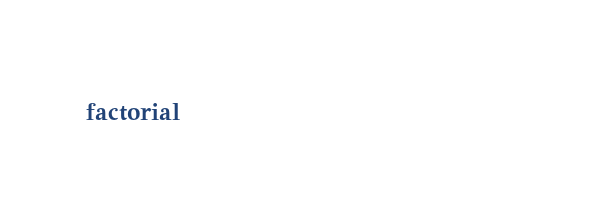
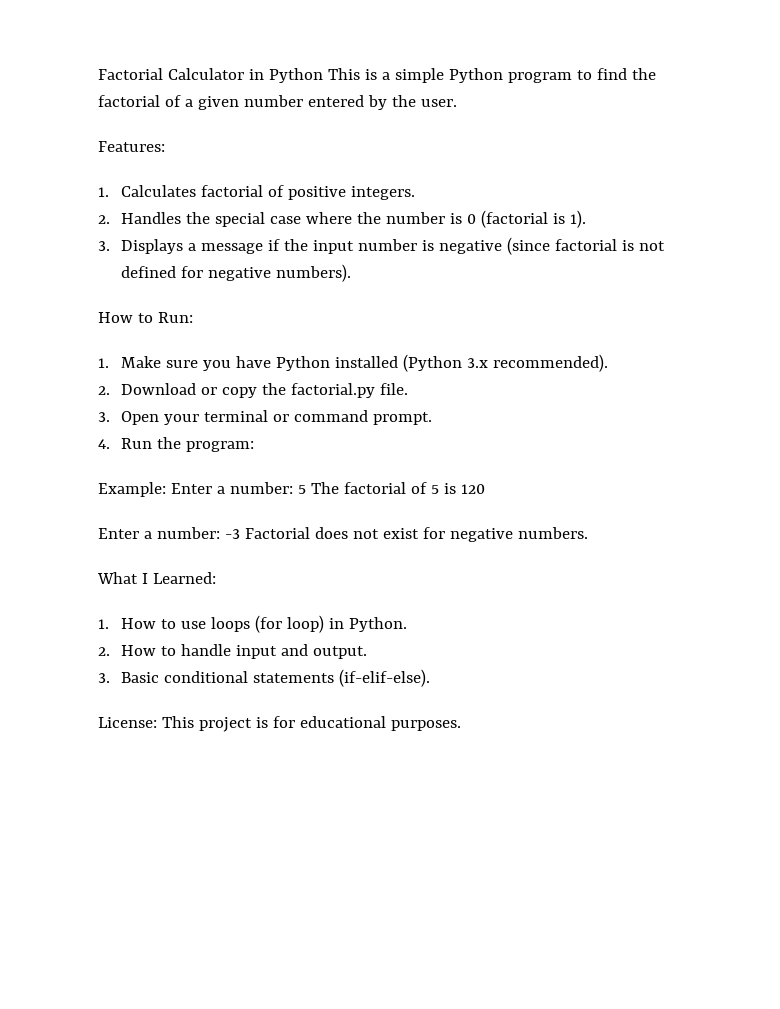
- factorial
+ Factorial Calculator in Python This is a simple Python program to find the factorial of a given number entered by the user.
+ Features:
+ 1. Calculates factorial of positive integers.
+ 2. Handles the special case where the number is 0 (factorial is 1).
+ 3. Displays a message if the input number is negative (since factorial is not defined for negative numbers).
+ How to Run:
+ 1. Make sure you have Python installed (Python 3.x recommended).
+ 2. Download or copy the factorial.py file.
+ 3. Open your terminal or command prompt.
+ 4. Run the program:
+ Example: Enter a number: 5 The factorial of 5 is 120
+ Enter a number: -3 Factorial does not exist for negative numbers.
+ What I Learned:
+ 1. How to use loops (for loop) in Python.
+ 2. How to handle input and output.
+ 3. Basic conditional statements (if-elif-else).
+ License: This project is for educational purposes.

